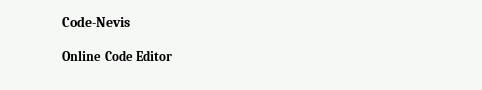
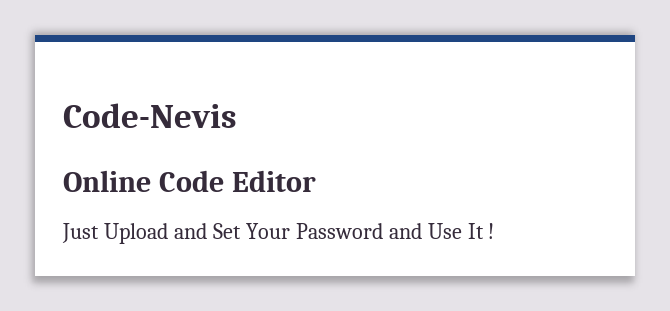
+ Just Upload and Set Your Password and Use It !

